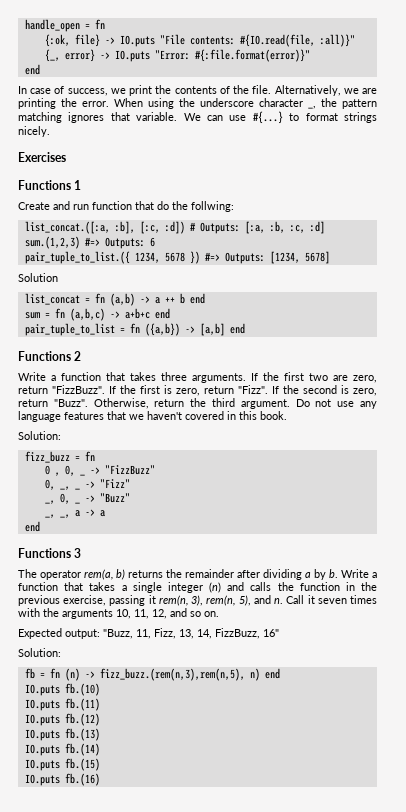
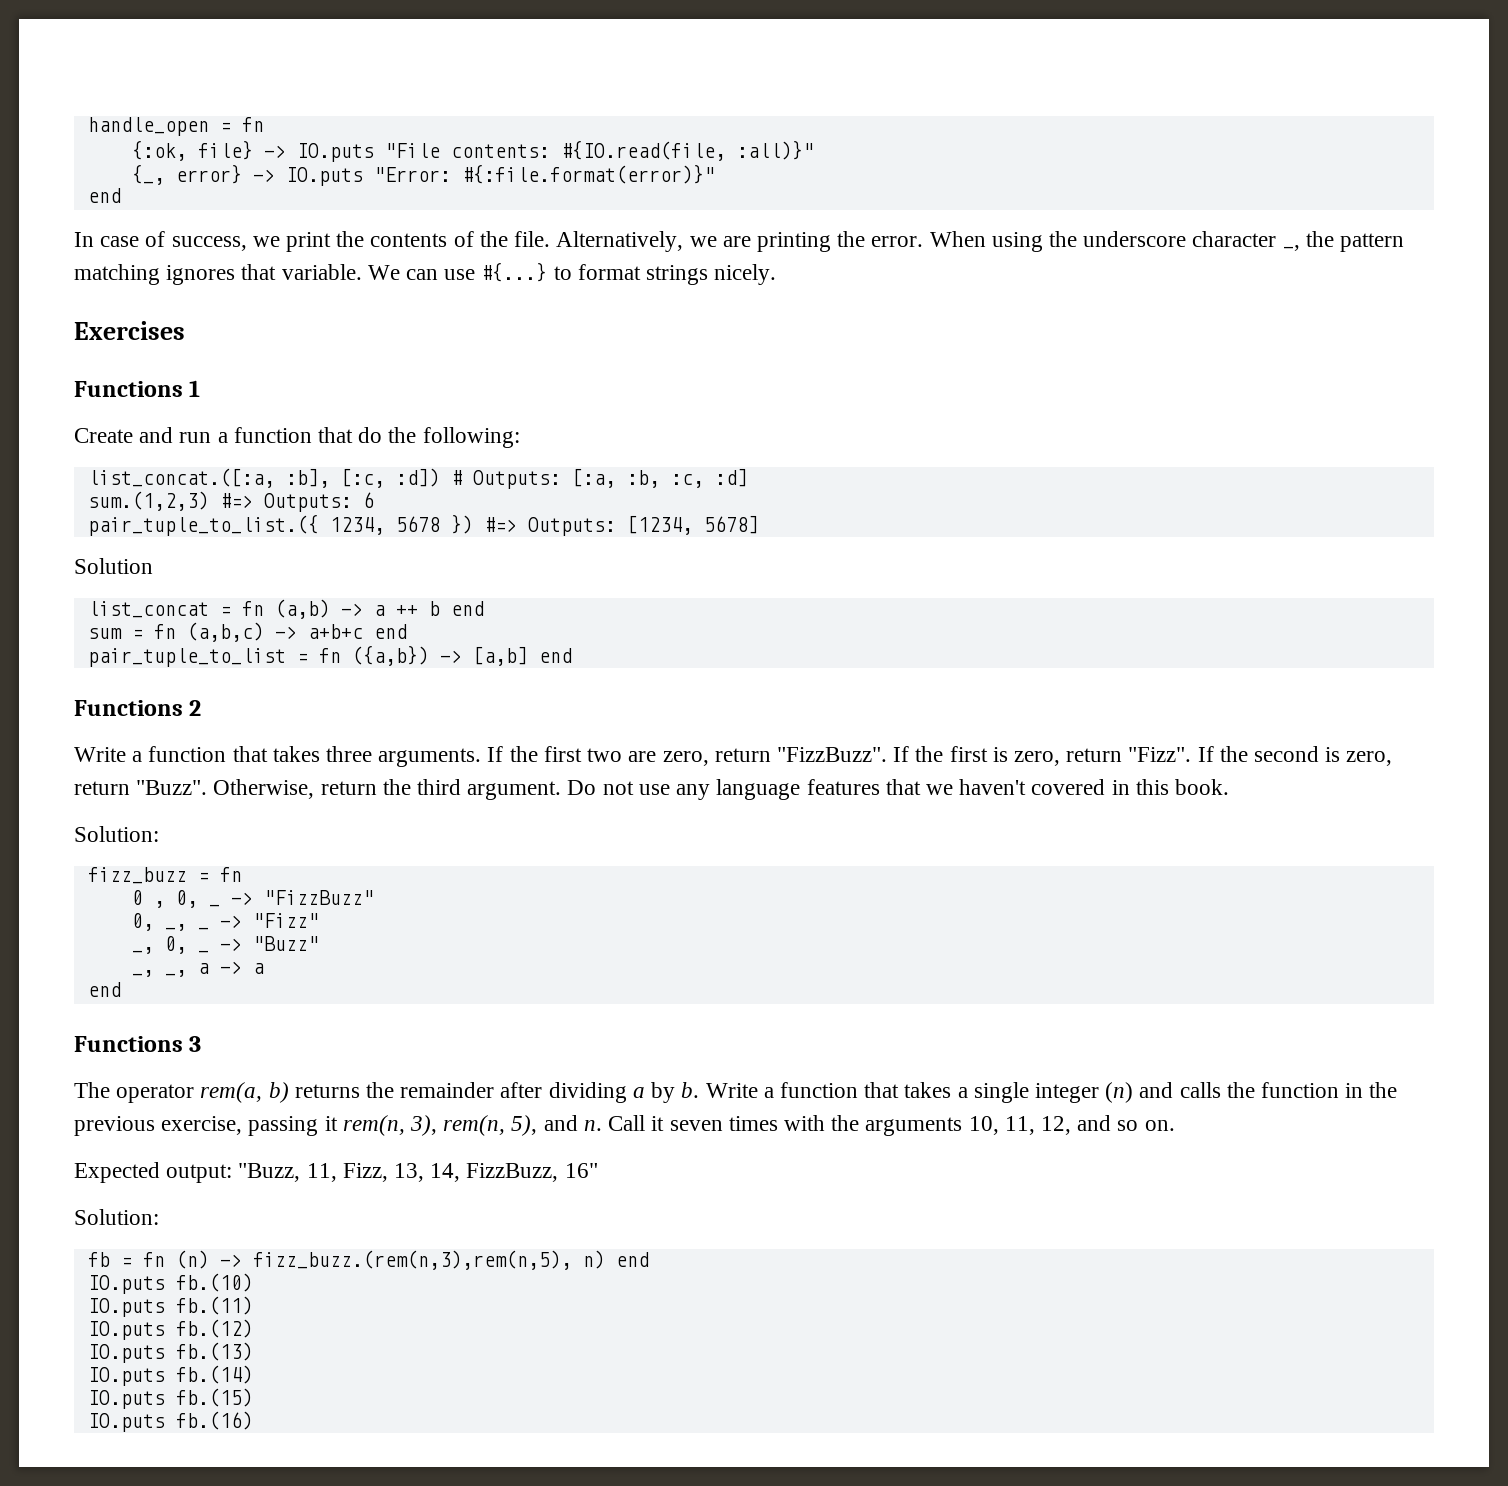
- Create and run function that do the follwing:
+ Create and run a function that do the following:

